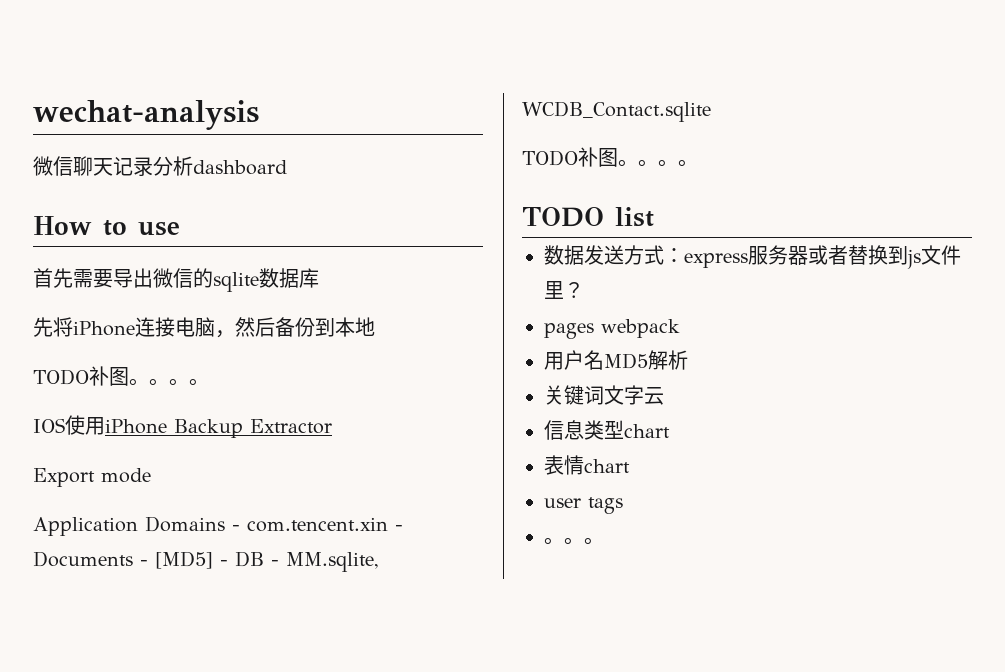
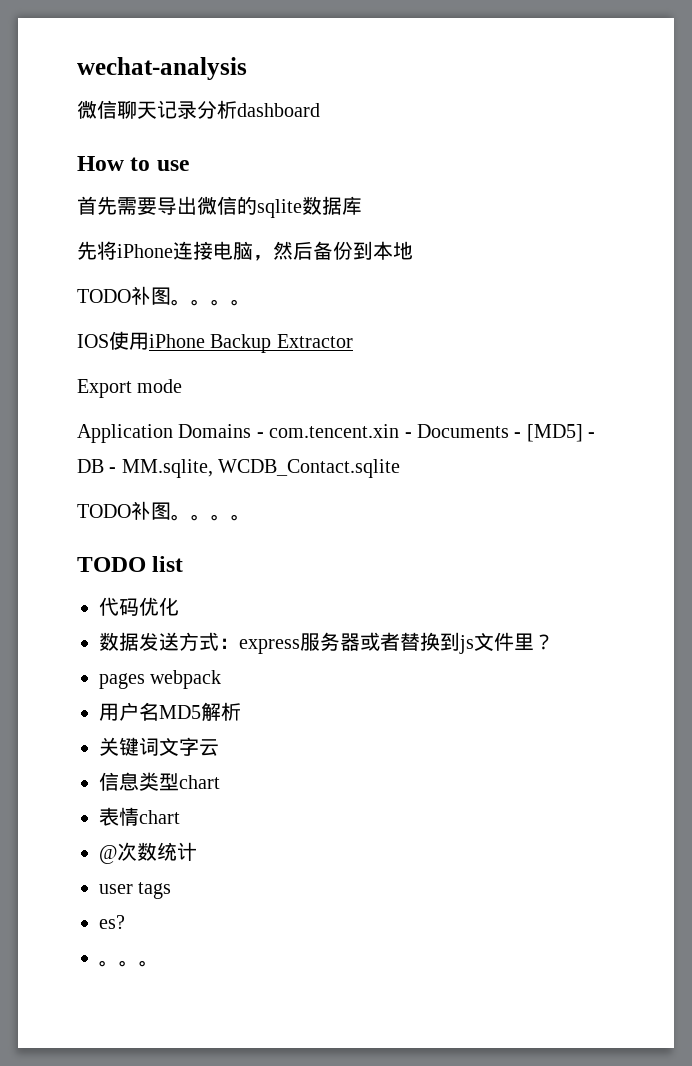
+ 代码优化
+ @次数统计
+ es?

